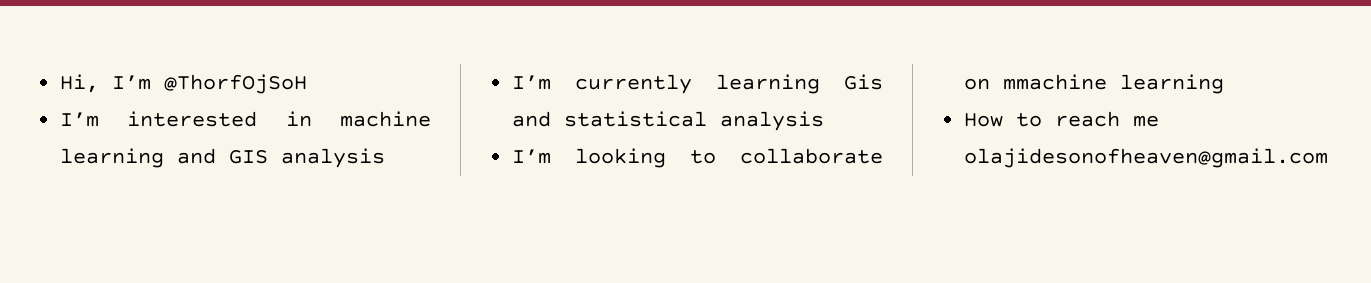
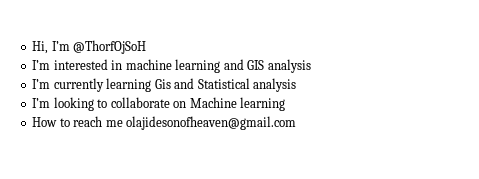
- I’m currently learning Gis and statistical analysis
+ I’m currently learning Gis and Statistical analysis
- I’m looking to collaborate on mmachine learning
+ I’m looking to collaborate on Machine learning

